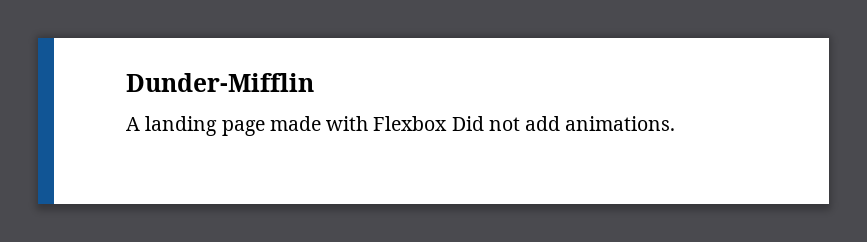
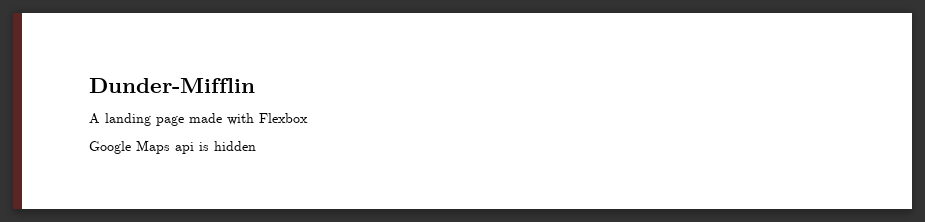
- A landing page made with Flexbox Did not add animations.
+ A landing page made with Flexbox
+ Google Maps api is hidden

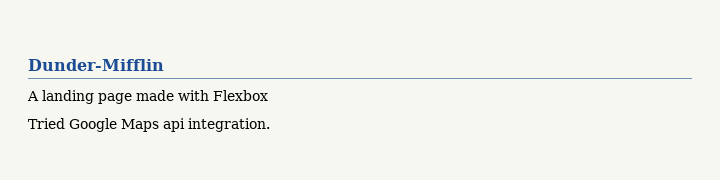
- Google Maps api is hidden
+ Tried Google Maps api integration.

